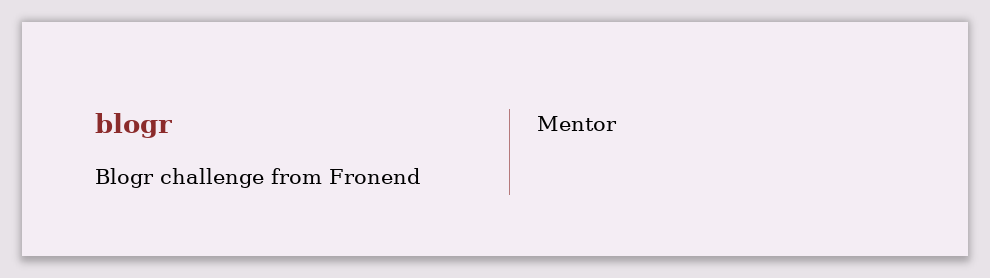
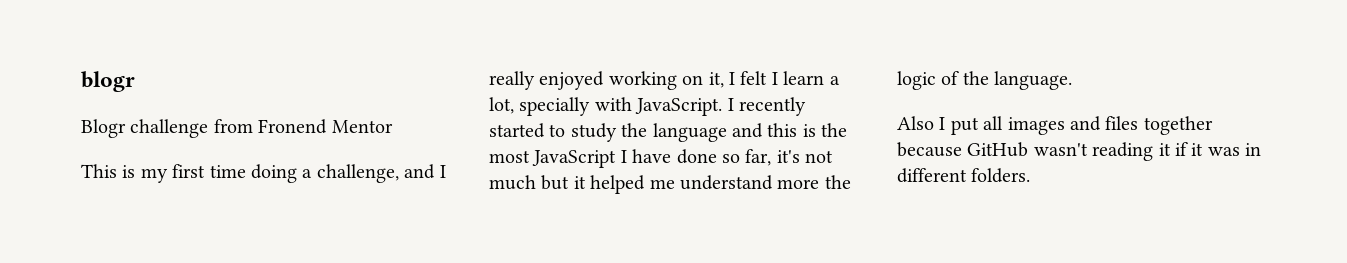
+ This is my first time doing a challenge, and I really enjoyed working on it, I felt I learn a lot, specially with JavaScript. I recently started to study the language and this is the most JavaScript I have done so far, it's not much but it helped me understand more the logic of the language.
+ Also I put all images and files together because GitHub wasn't reading it if it was in different folders.

